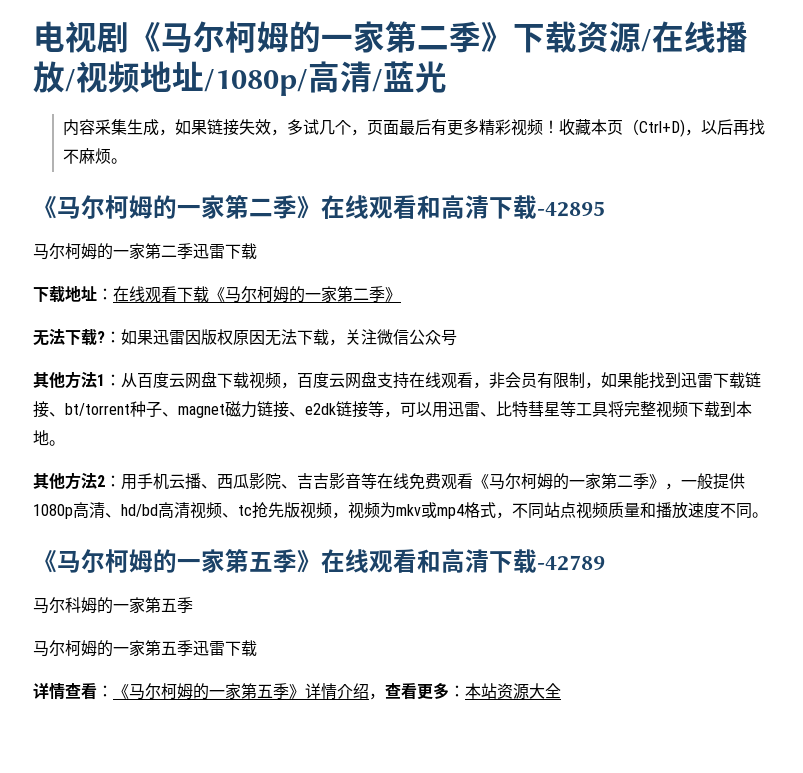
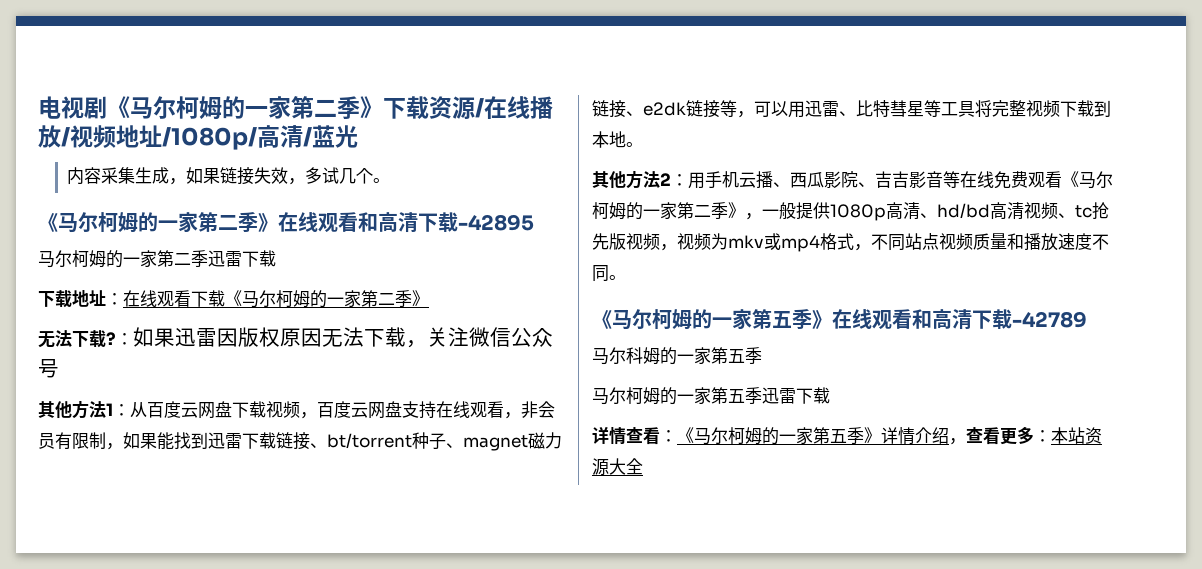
- 内容采集生成，如果链接失效，多试几个，页面最后有更多精彩视频！收藏本页（Ctrl+D)，以后再找不麻烦。
+ 内容采集生成，如果链接失效，多试几个。

